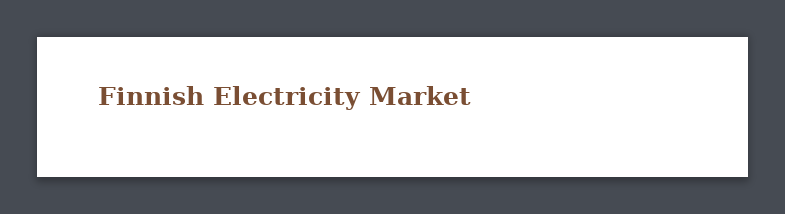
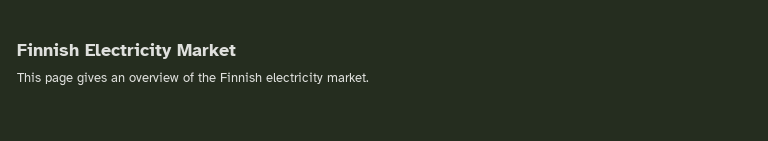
+ This page gives an overview of the Finnish electricity market.

